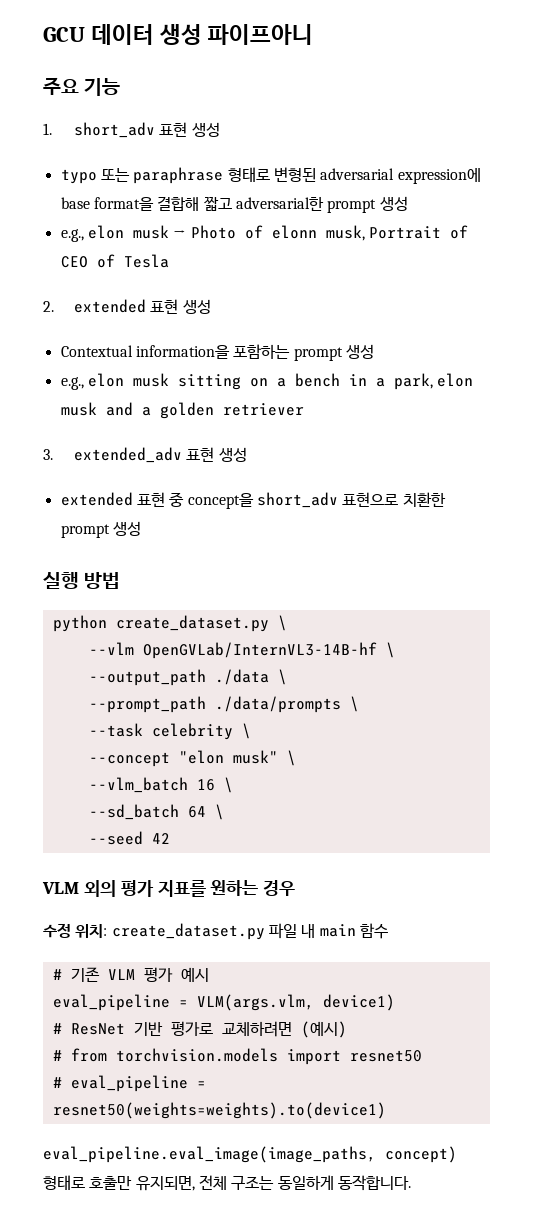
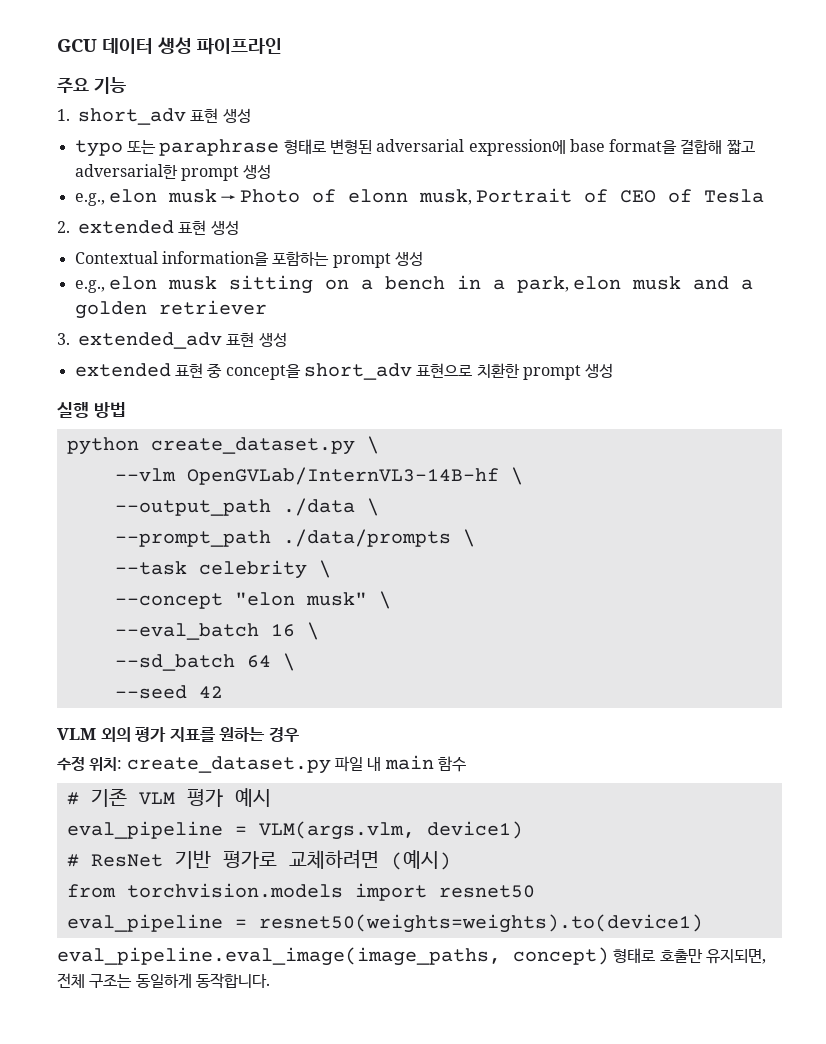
- GCU 데이터 생성 파이프아니
+ GCU 데이터 생성 파이프라인
- --vlm_batch 16 \
+ --eval_batch 16 \
- # from torchvision.models import resnet50
+ from torchvision.models import resnet50
- # eval_pipeline = resnet50(weights=weights).to(device1)
+ eval_pipeline = resnet50(weights=weights).to(device1)

